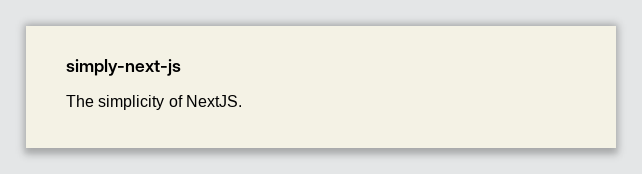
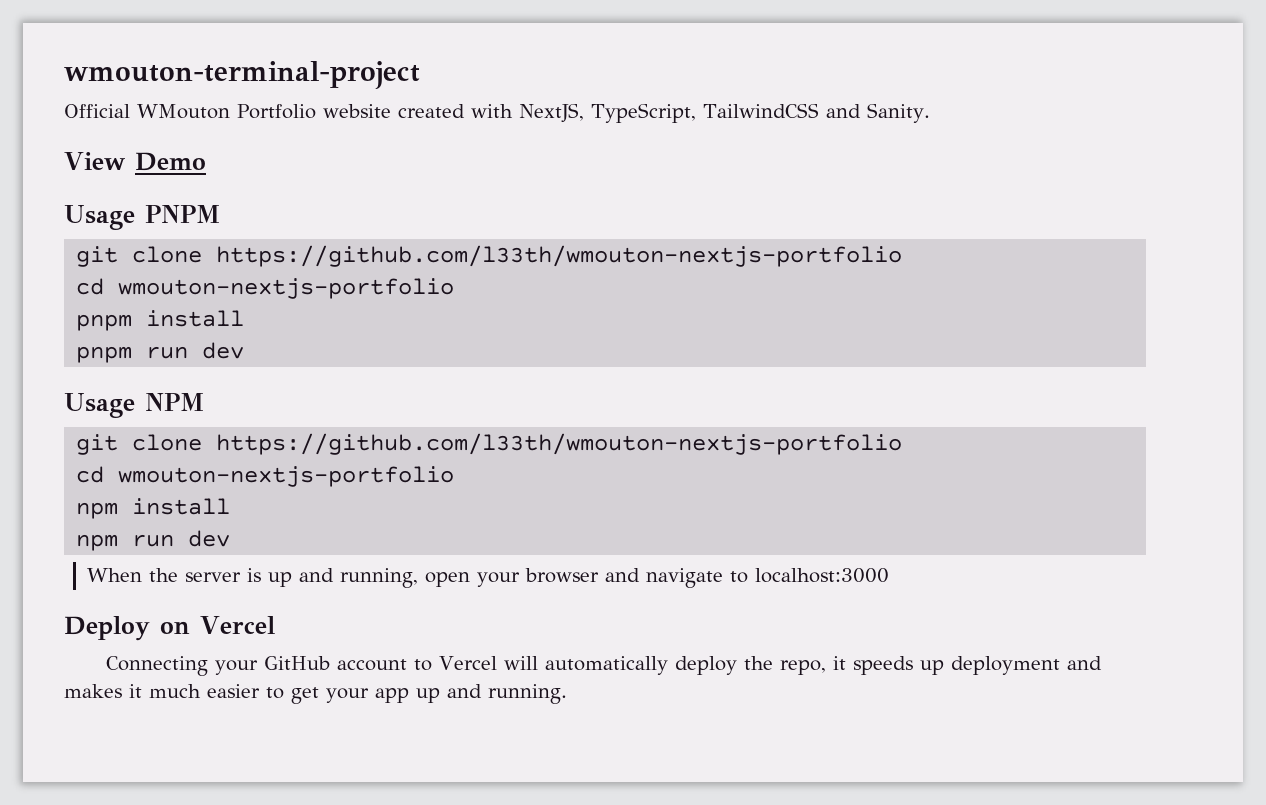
- simply-next-js
- The simplicity of NextJS.
+ wmouton-terminal-project
+ Official WMouton Portfolio website created with NextJS, TypeScript, TailwindCSS and Sanity.
+ View Demo
+ Usage PNPM
+ git clone https://github.com/l33th/wmouton-nextjs-portfolio
+ cd wmouton-nextjs-portfolio
+ pnpm install
+ pnpm run dev
+ Usage NPM
+ git clone https://github.com/l33th/wmouton-nextjs-portfolio
+ cd wmouton-nextjs-portfolio
+ npm install
+ npm run dev
+ When the server is up and running, open your browser and navigate to localhost:3000
+ Deploy on Vercel
+ Connecting your GitHub account to Vercel will automatically deploy the repo, it speeds up deployment and makes it much easier to get your app up and running.

